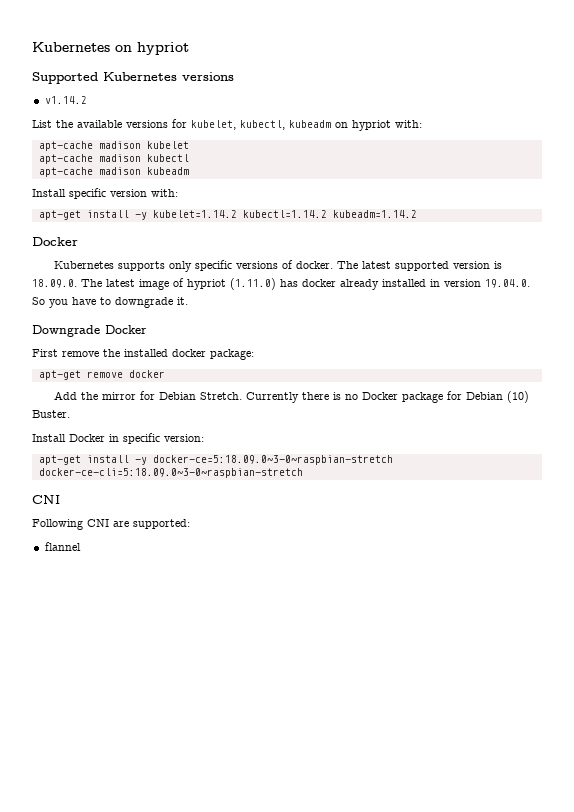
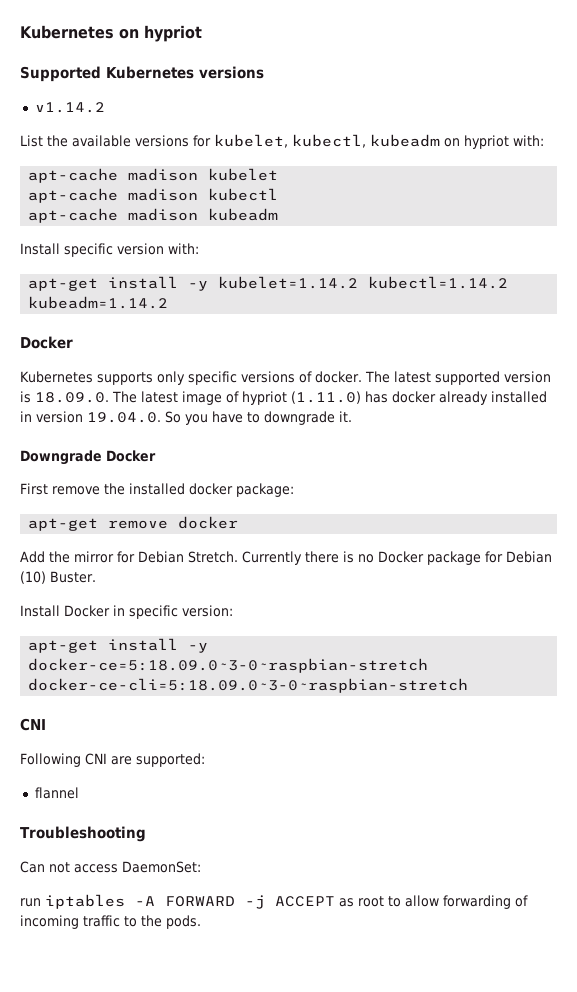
+ Troubleshooting
+ Can not access DaemonSet:
+ run iptables -A FORWARD -j ACCEPT as root to allow forwarding of incoming traffic to the pods.

